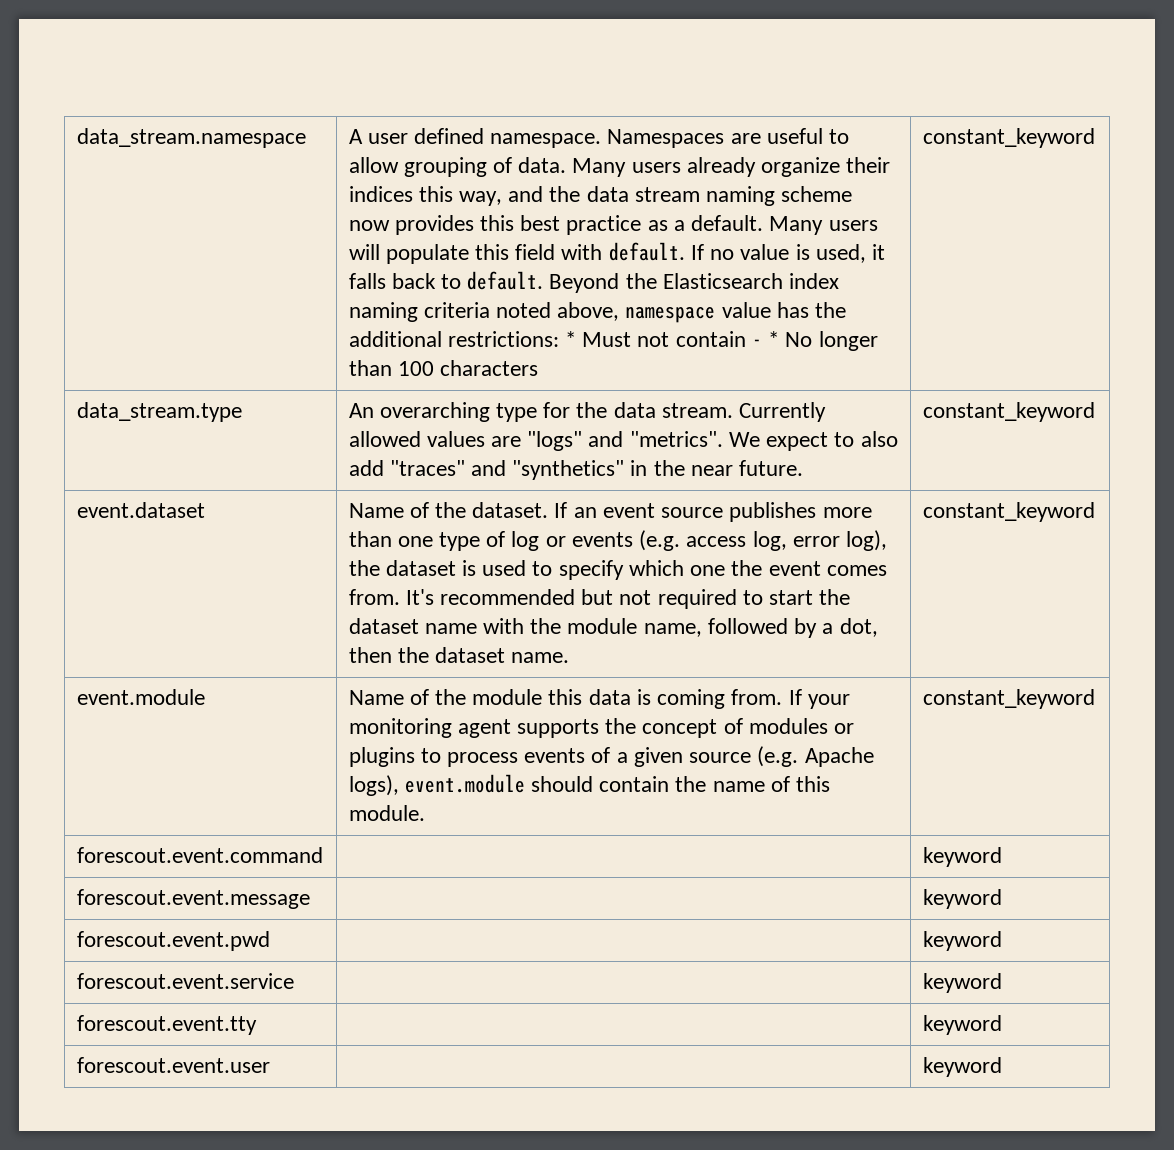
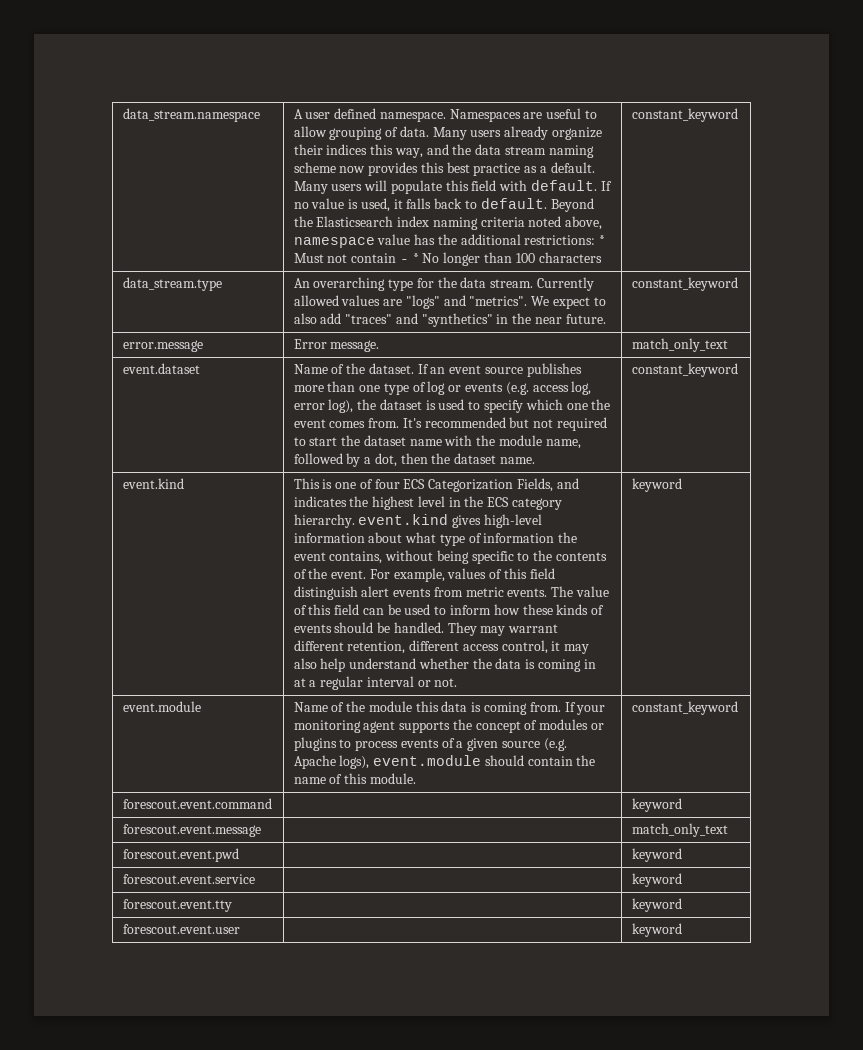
+ error.message | Error message. | match_only_text
+ event.kind | This is one of four ECS Categorization Fields, and indicates the highest level in the ECS category hierarchy. event.kind gives high-level information about what type of information the event contains, without being specific to the contents of the event. For example, values of this field distinguish alert events from metric events. The value of this field can be used to inform how these kinds of events should be handled. They may warrant different retention, different access control, it may also help understand whether the data is coming in at a regular interval or not. | keyword
- forescout.event.message | | keyword
+ forescout.event.message | | match_only_text

